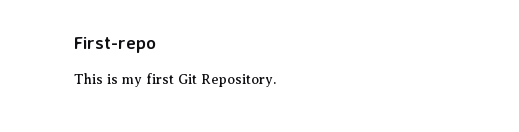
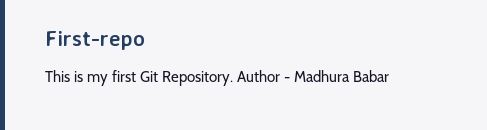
+ Author - Madhura Babar

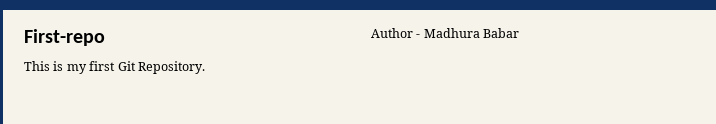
- This is my first Git Repository. Author - Madhura Babar
+ This is my first Git Repository.
+ Author - Madhura Babar

